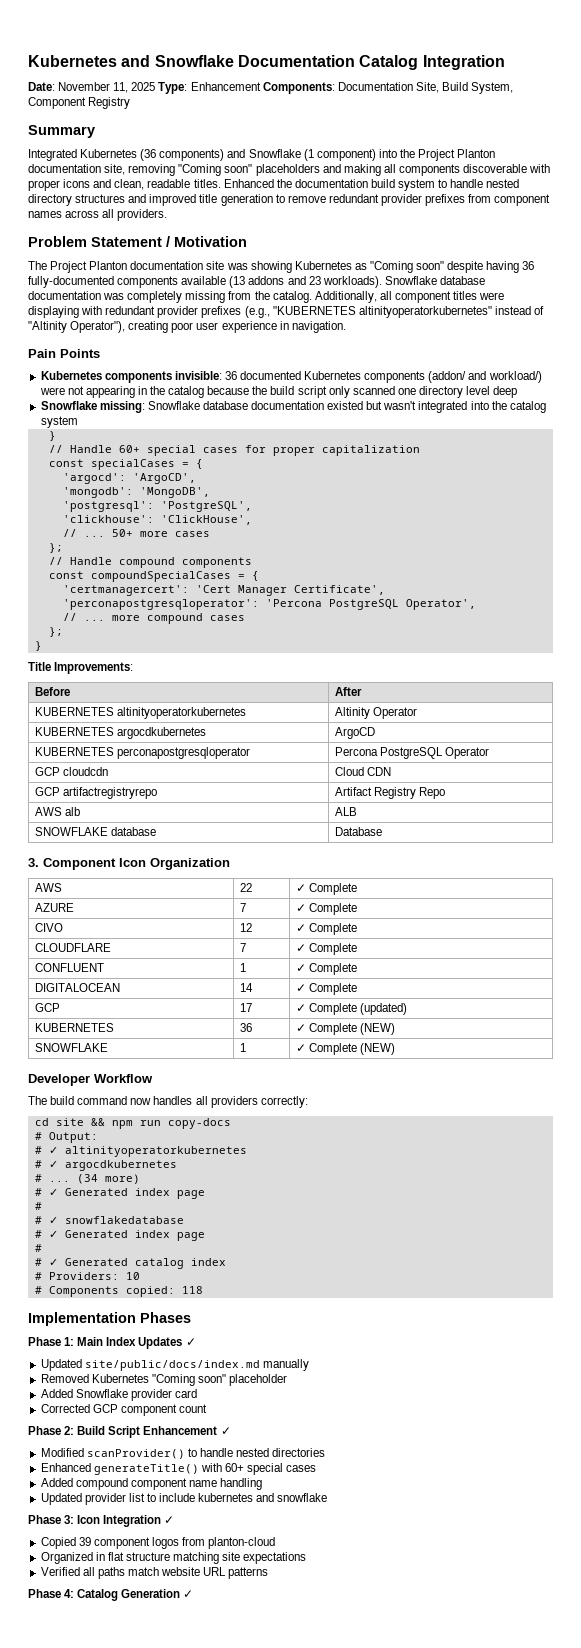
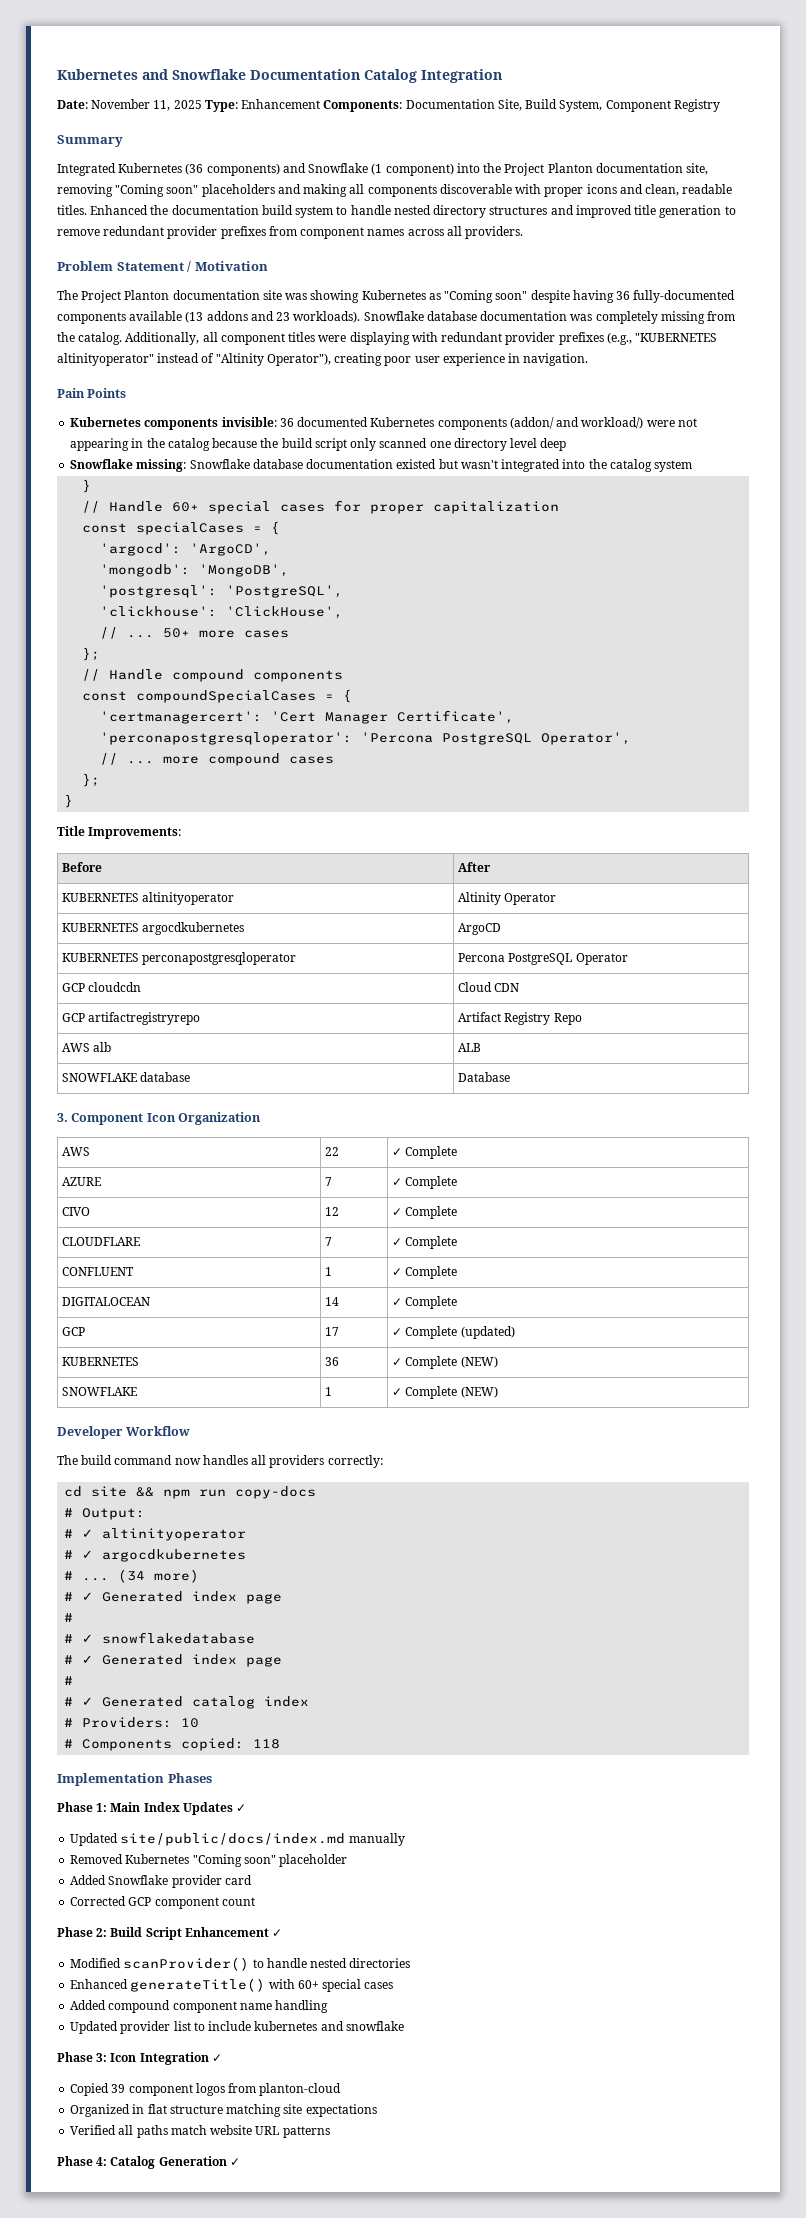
- Additionally, all component titles were displaying with redundant provider prefixes (e.g., "KUBERNETES altinityoperatorkubernetes" instead of "Altinity Operator"), creating poor user experience in navigation.
+ Additionally, all component titles were displaying with redundant provider prefixes (e.g., "KUBERNETES altinityoperator" instead of "Altinity Operator"), creating poor user experience in navigation.
- KUBERNETES altinityoperatorkubernetes | Altinity Operator
+ KUBERNETES altinityoperator | Altinity Operator
- # ✓ altinityoperatorkubernetes
+ # ✓ altinityoperator

